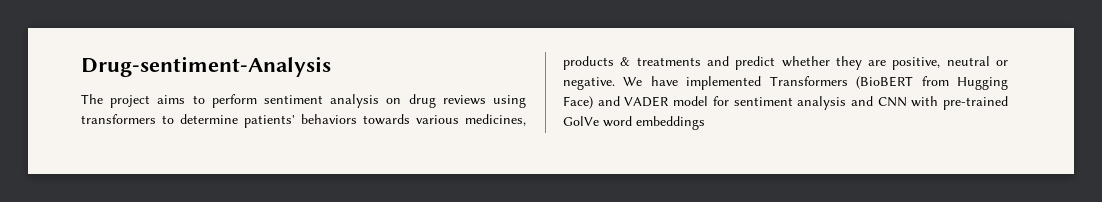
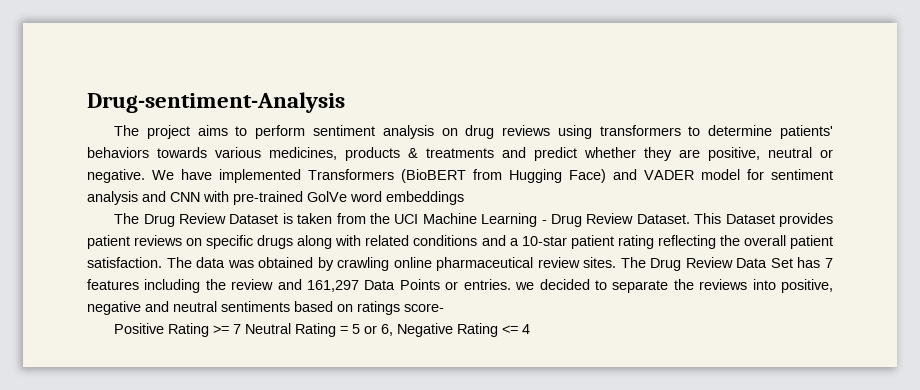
+ The Drug Review Dataset is taken from the UCI Machine Learning - Drug Review Dataset. This Dataset provides patient reviews on specific drugs along with related conditions and a 10-star patient rating reflecting the overall patient satisfaction. The data was obtained by crawling online pharmaceutical review sites. The Drug Review Data Set has 7 features including the review and 161,297 Data Points or entries. we decided to separate the reviews into positive, negative and neutral sentiments based on ratings score-
+ Positive Rating >= 7 Neutral Rating = 5 or 6, Negative Rating <= 4

